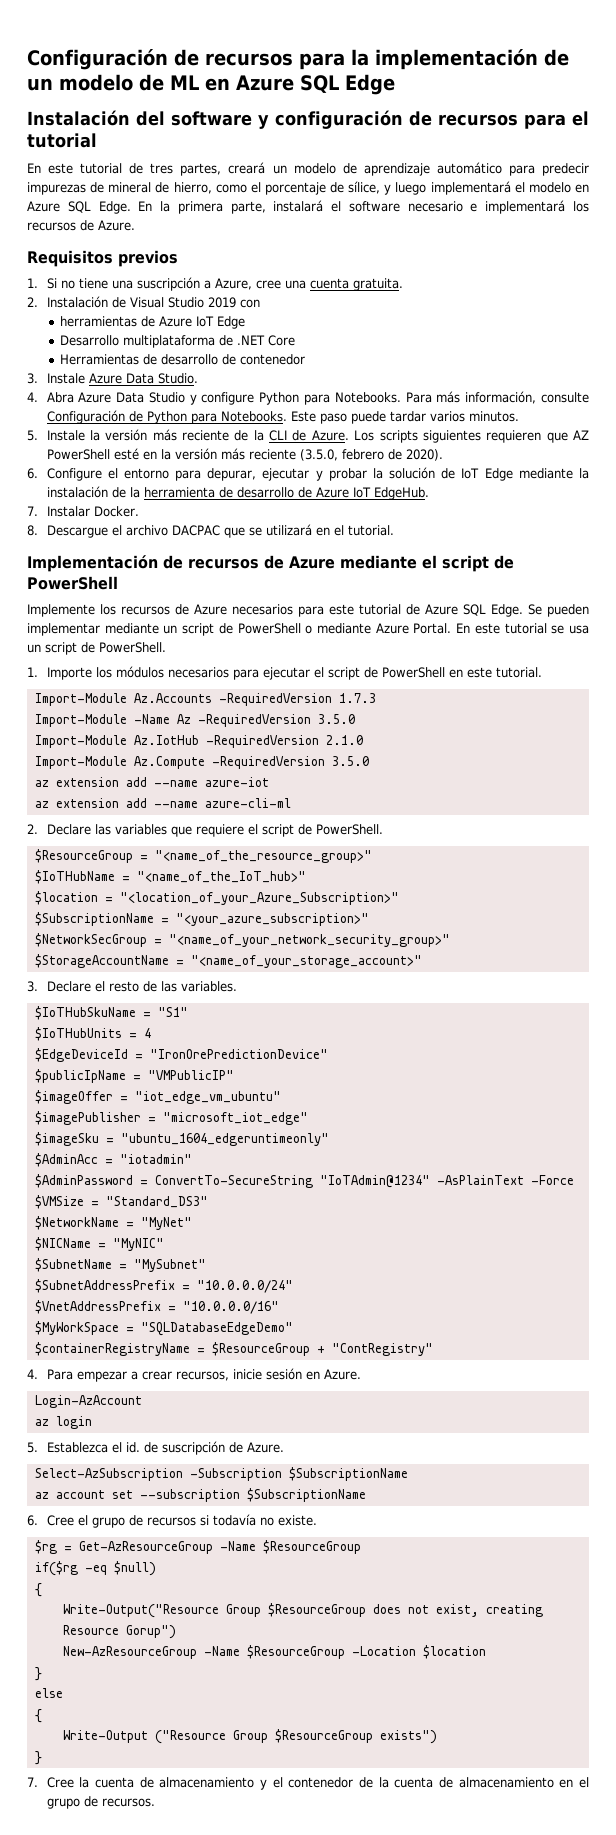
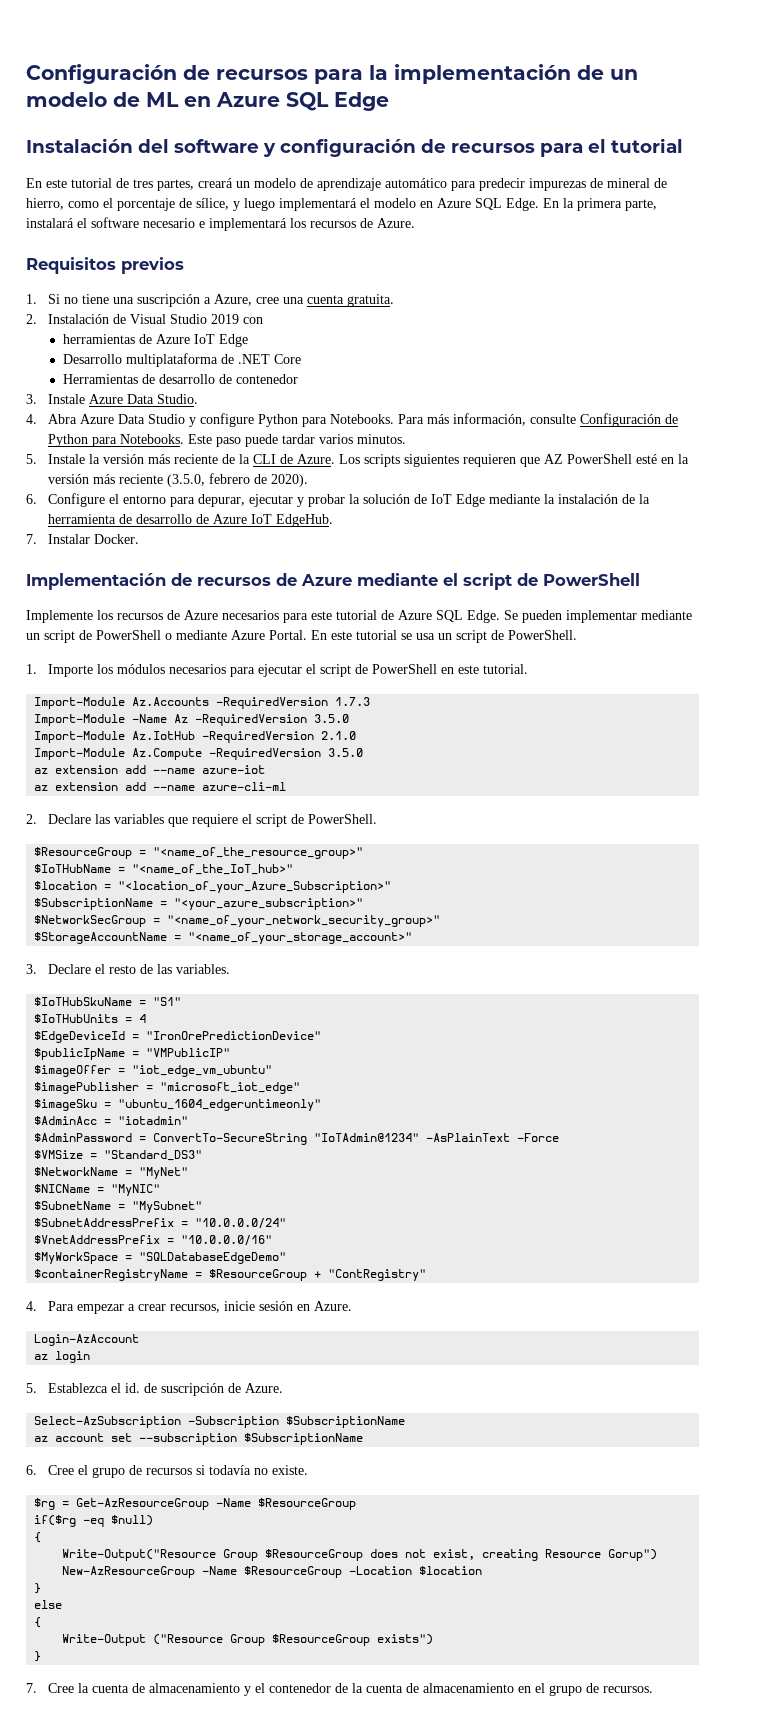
- 8. Descargue el archivo DACPAC que se utilizará en el tutorial.

